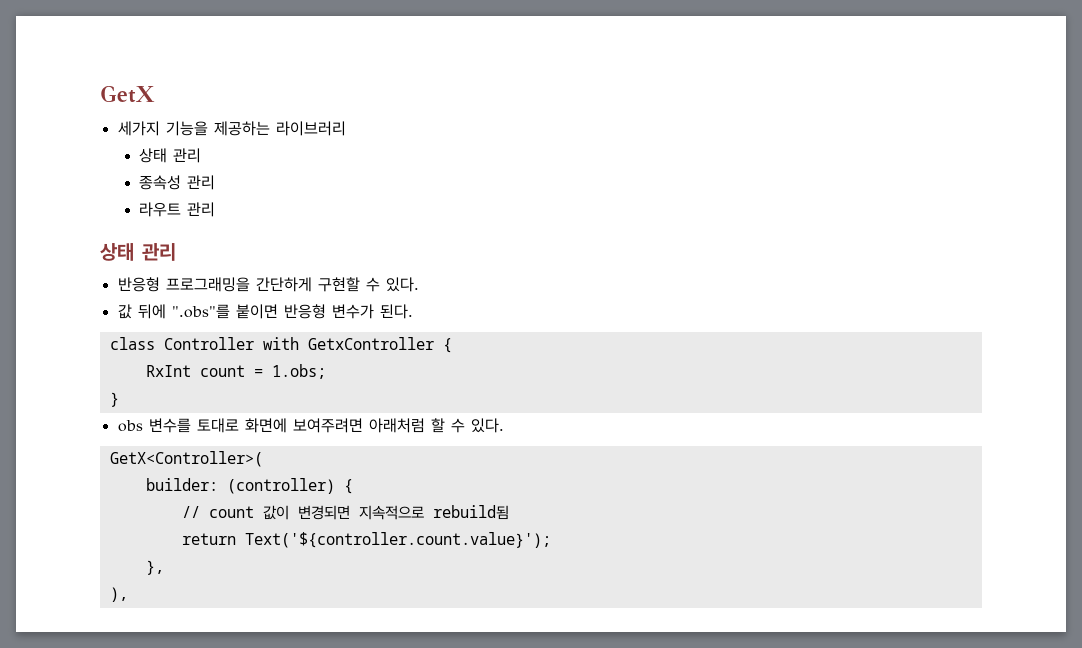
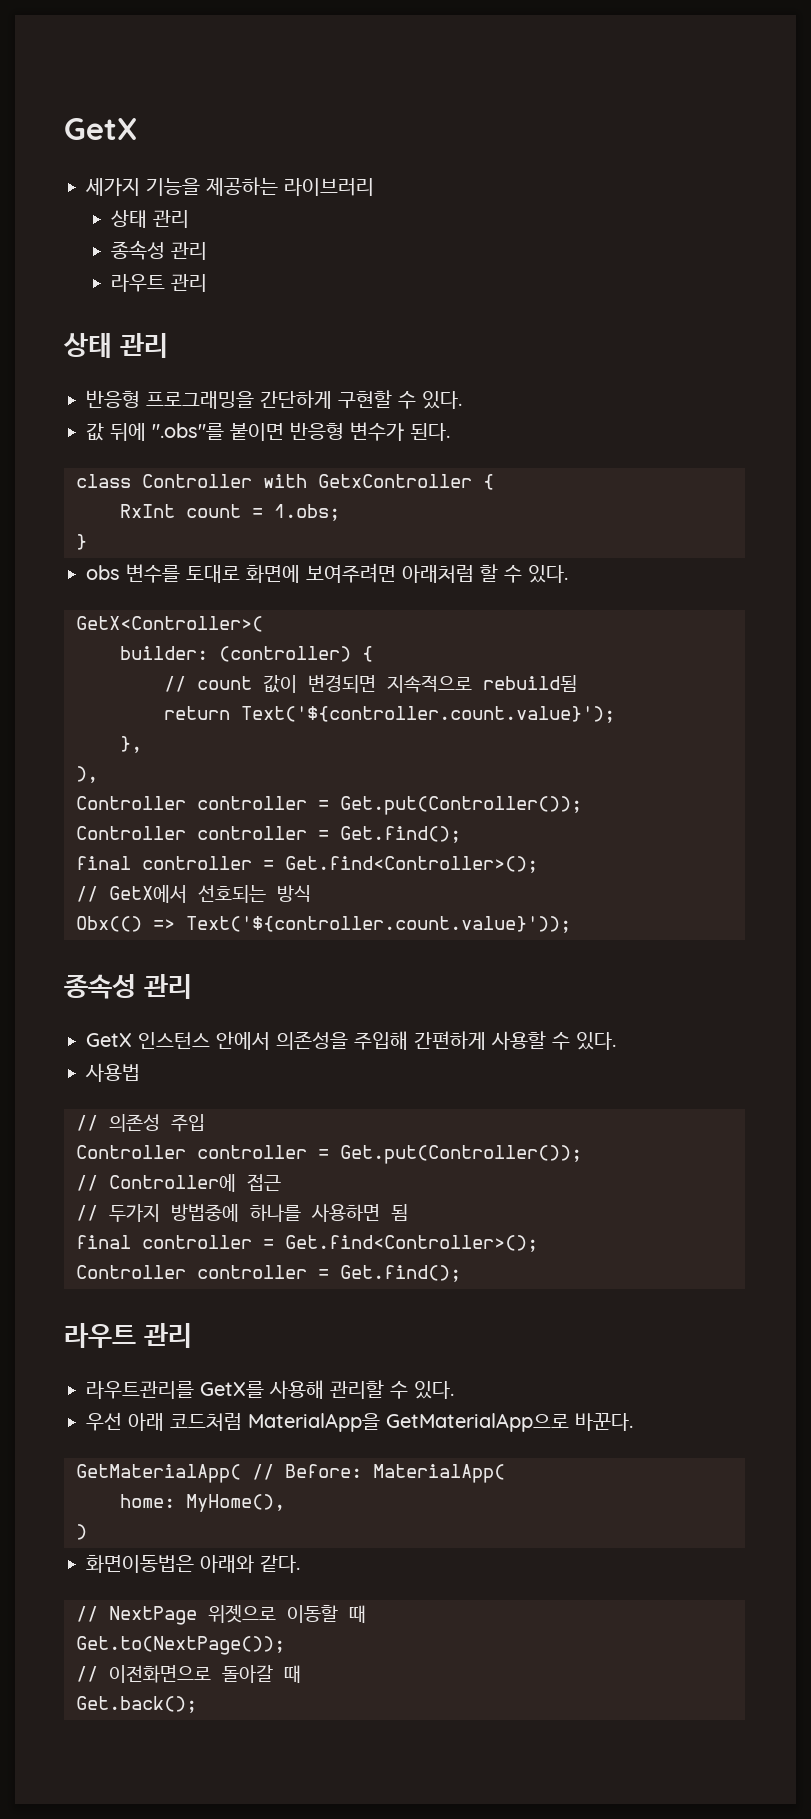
  ),
+ Controller controller = Get.put(Controller());
+ Controller controller = Get.find();
+ final controller = Get.find<Controller>();
+ // GetX에서 선호되는 방식
+ Obx(() => Text('${controller.count.value}'));
+ 종속성 관리
+ GetX 인스턴스 안에서 의존성을 주입해 간편하게 사용할 수 있다.
+ 사용법
+ // 의존성 주입
+ Controller controller = Get.put(Controller());
+ // Controller에 접근
+ // 두가지 방법중에 하나를 사용하면 됨
+ final controller = Get.find<Controller>();
+ Controller controller = Get.find();
+ 라우트 관리
+ 라우트관리를 GetX를 사용해 관리할 수 있다.
+ 우선 아래 코드처럼 MaterialApp을 GetMaterialApp으로 바꾼다.
+ GetMaterialApp( // Before: MaterialApp(
+ home: MyHome(),
+ )
+ 화면이동법은 아래와 같다.
+ // NextPage 위젯으로 이동할 때
+ Get.to(NextPage());
+ // 이전화면으로 돌아갈 때
+ Get.back();

